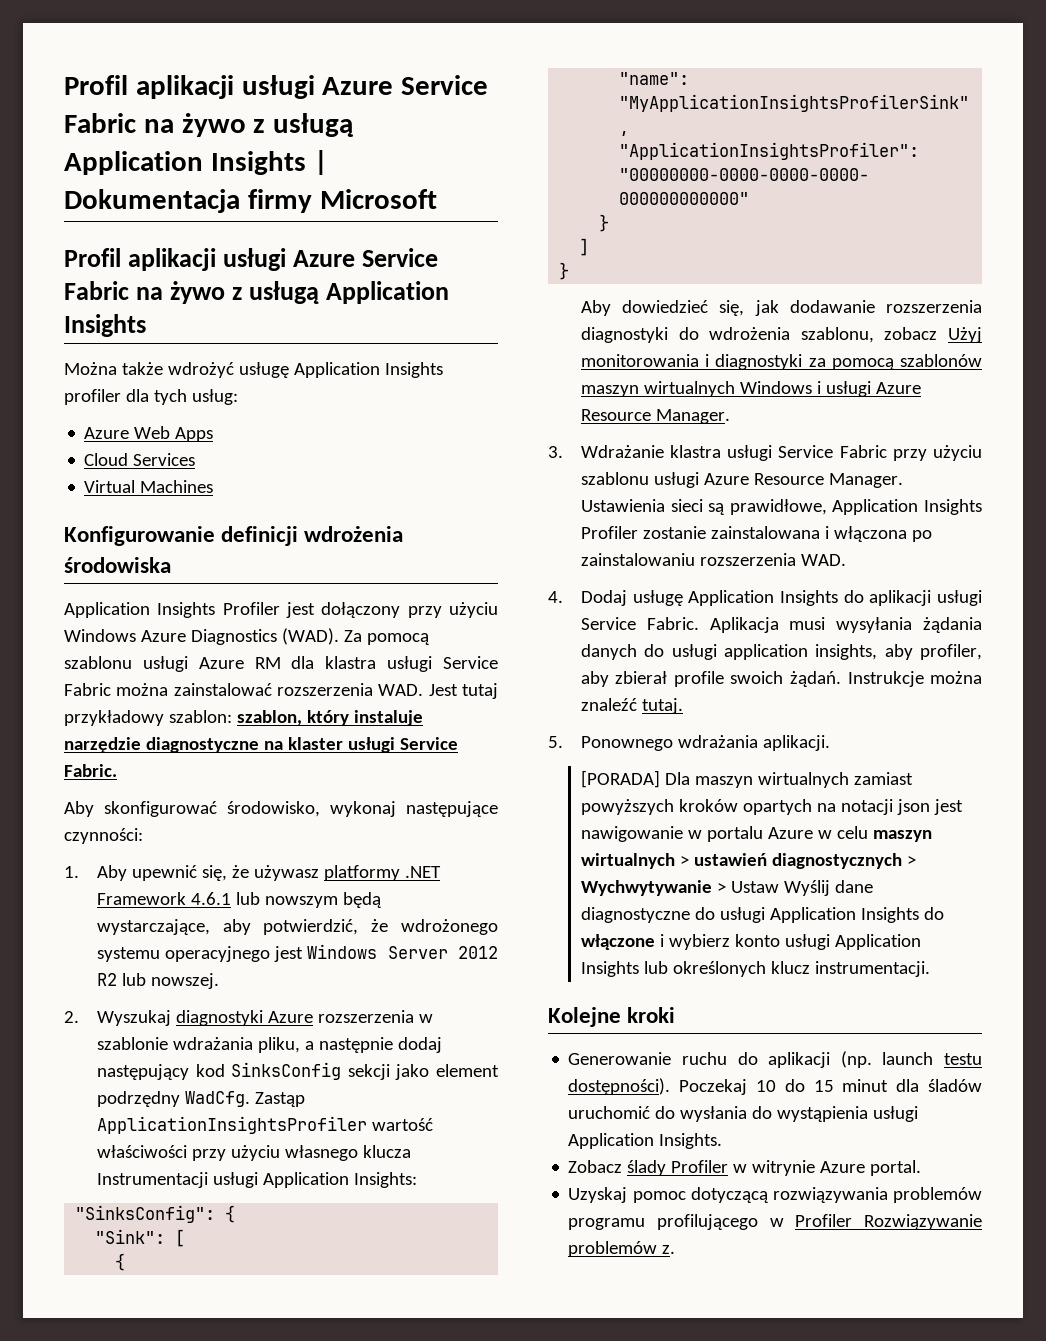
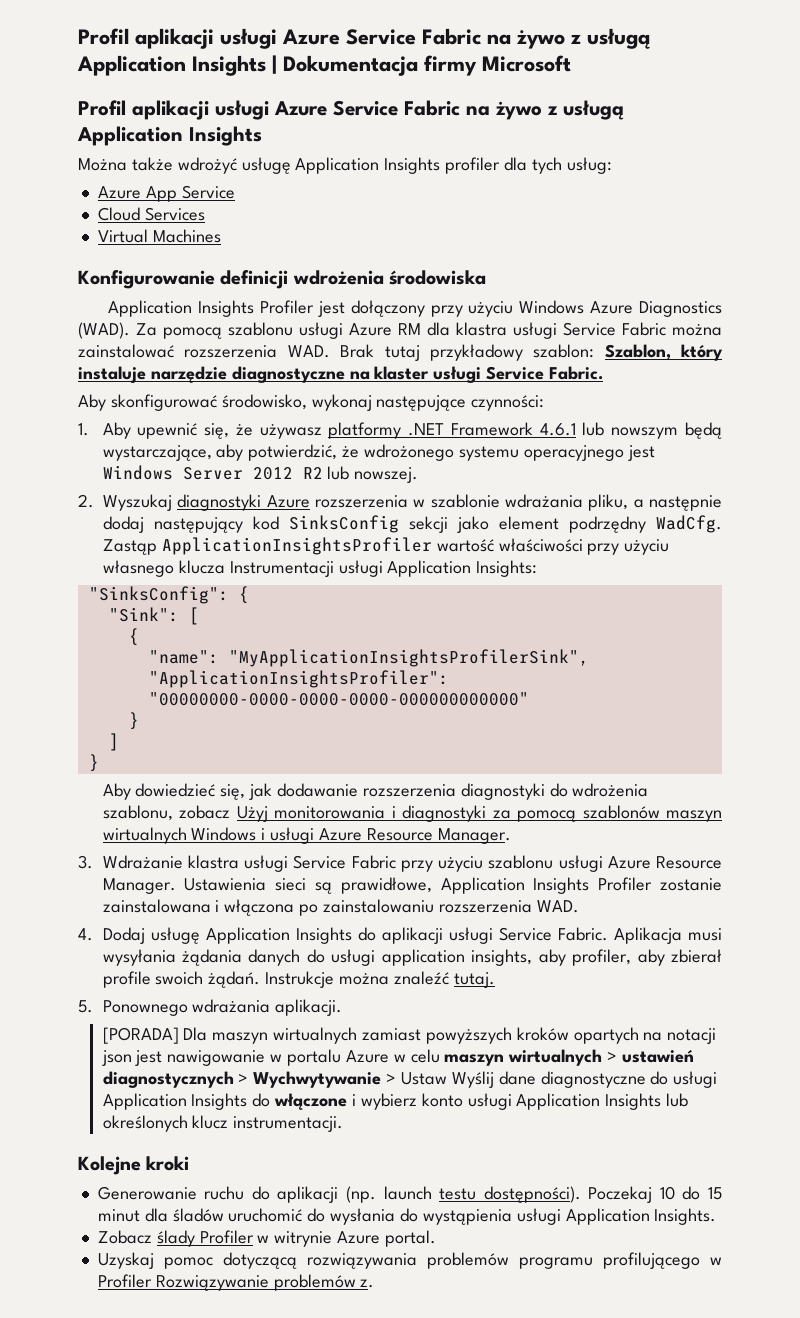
- Azure Web Apps
+ Azure App Service
- Za pomocą szablonu usługi Azure RM dla klastra usługi Service Fabric można zainstalować rozszerzenia WAD. Jest tutaj przykładowy szablon: szablon, który instaluje narzędzie diagnostyczne na klaster usługi Service Fabric.
+ Za pomocą szablonu usługi Azure RM dla klastra usługi Service Fabric można zainstalować rozszerzenia WAD. Brak tutaj przykładowy szablon: Szablon, który instaluje narzędzie diagnostyczne na klaster usługi Service Fabric.

